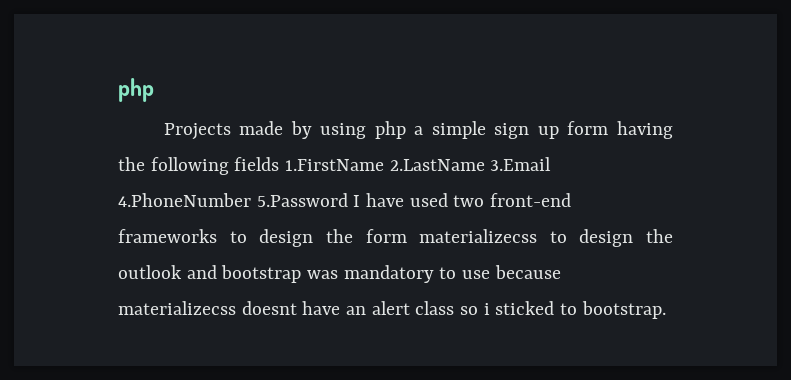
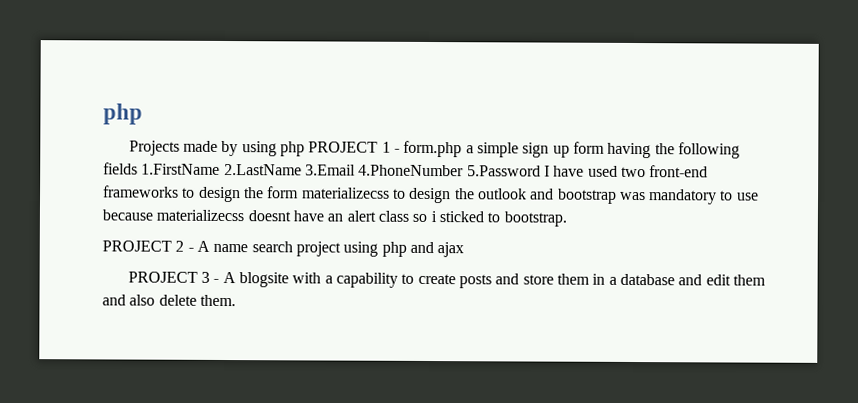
- Projects made by using php a simple sign up form having the following fields 1.FirstName 2.LastName 3.Email 4.PhoneNumber 5.Password I have used two front-end frameworks to design the form materializecss to design the outlook and bootstrap was mandatory to use because materializecss doesnt have an alert class so i sticked to bootstrap.
+ Projects made by using php PROJECT 1 - form.php a simple sign up form having the following fields 1.FirstName 2.LastName 3.Email 4.PhoneNumber 5.Password I have used two front-end frameworks to design the form materializecss to design the outlook and bootstrap was mandatory to use because materializecss doesnt have an alert class so i sticked to bootstrap.
+ PROJECT 2 - A name search project using php and ajax
+ PROJECT 3 - A blogsite with a capability to create posts and store them in a database and edit them and also delete them.

